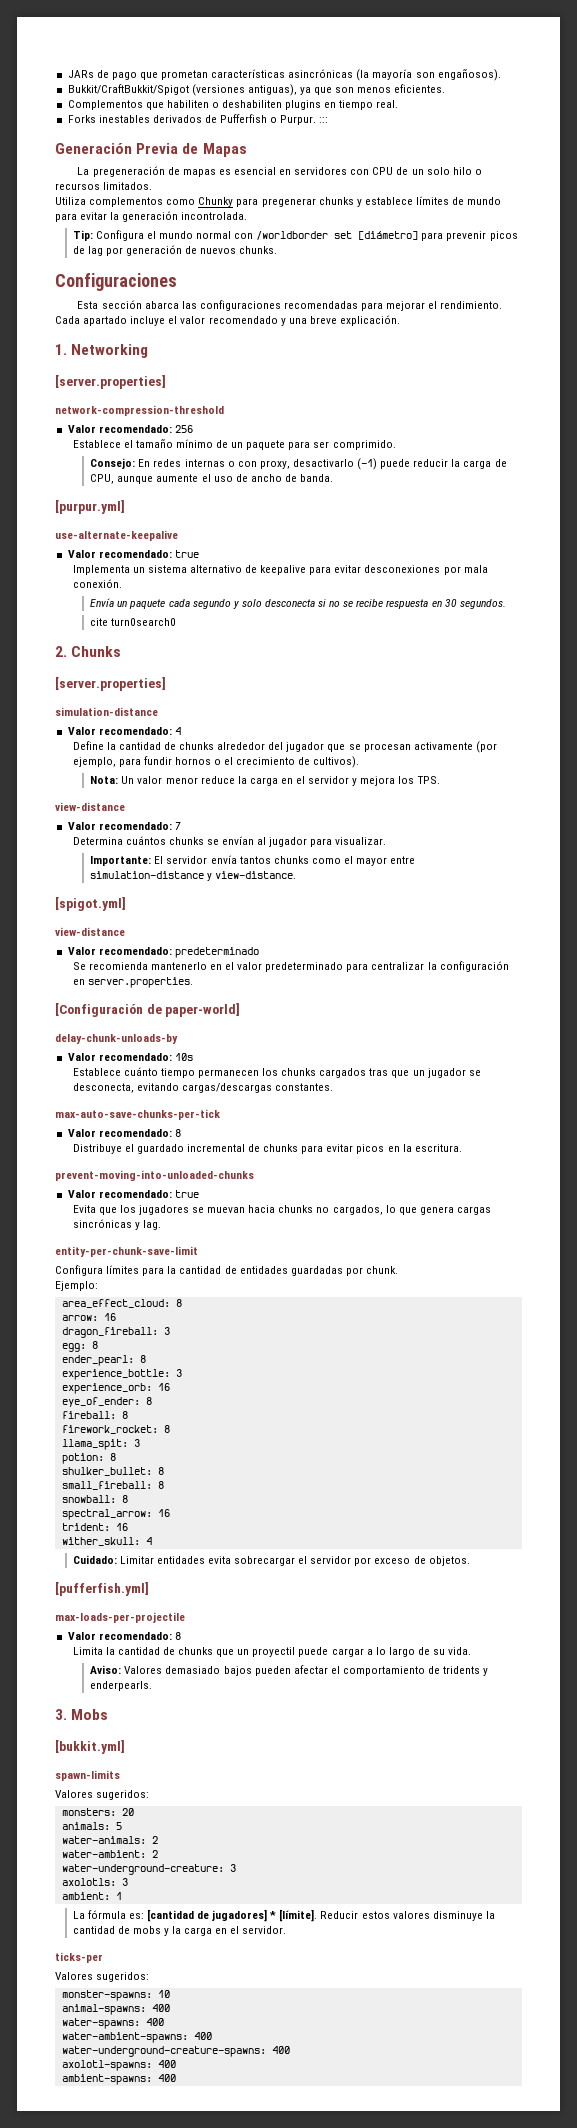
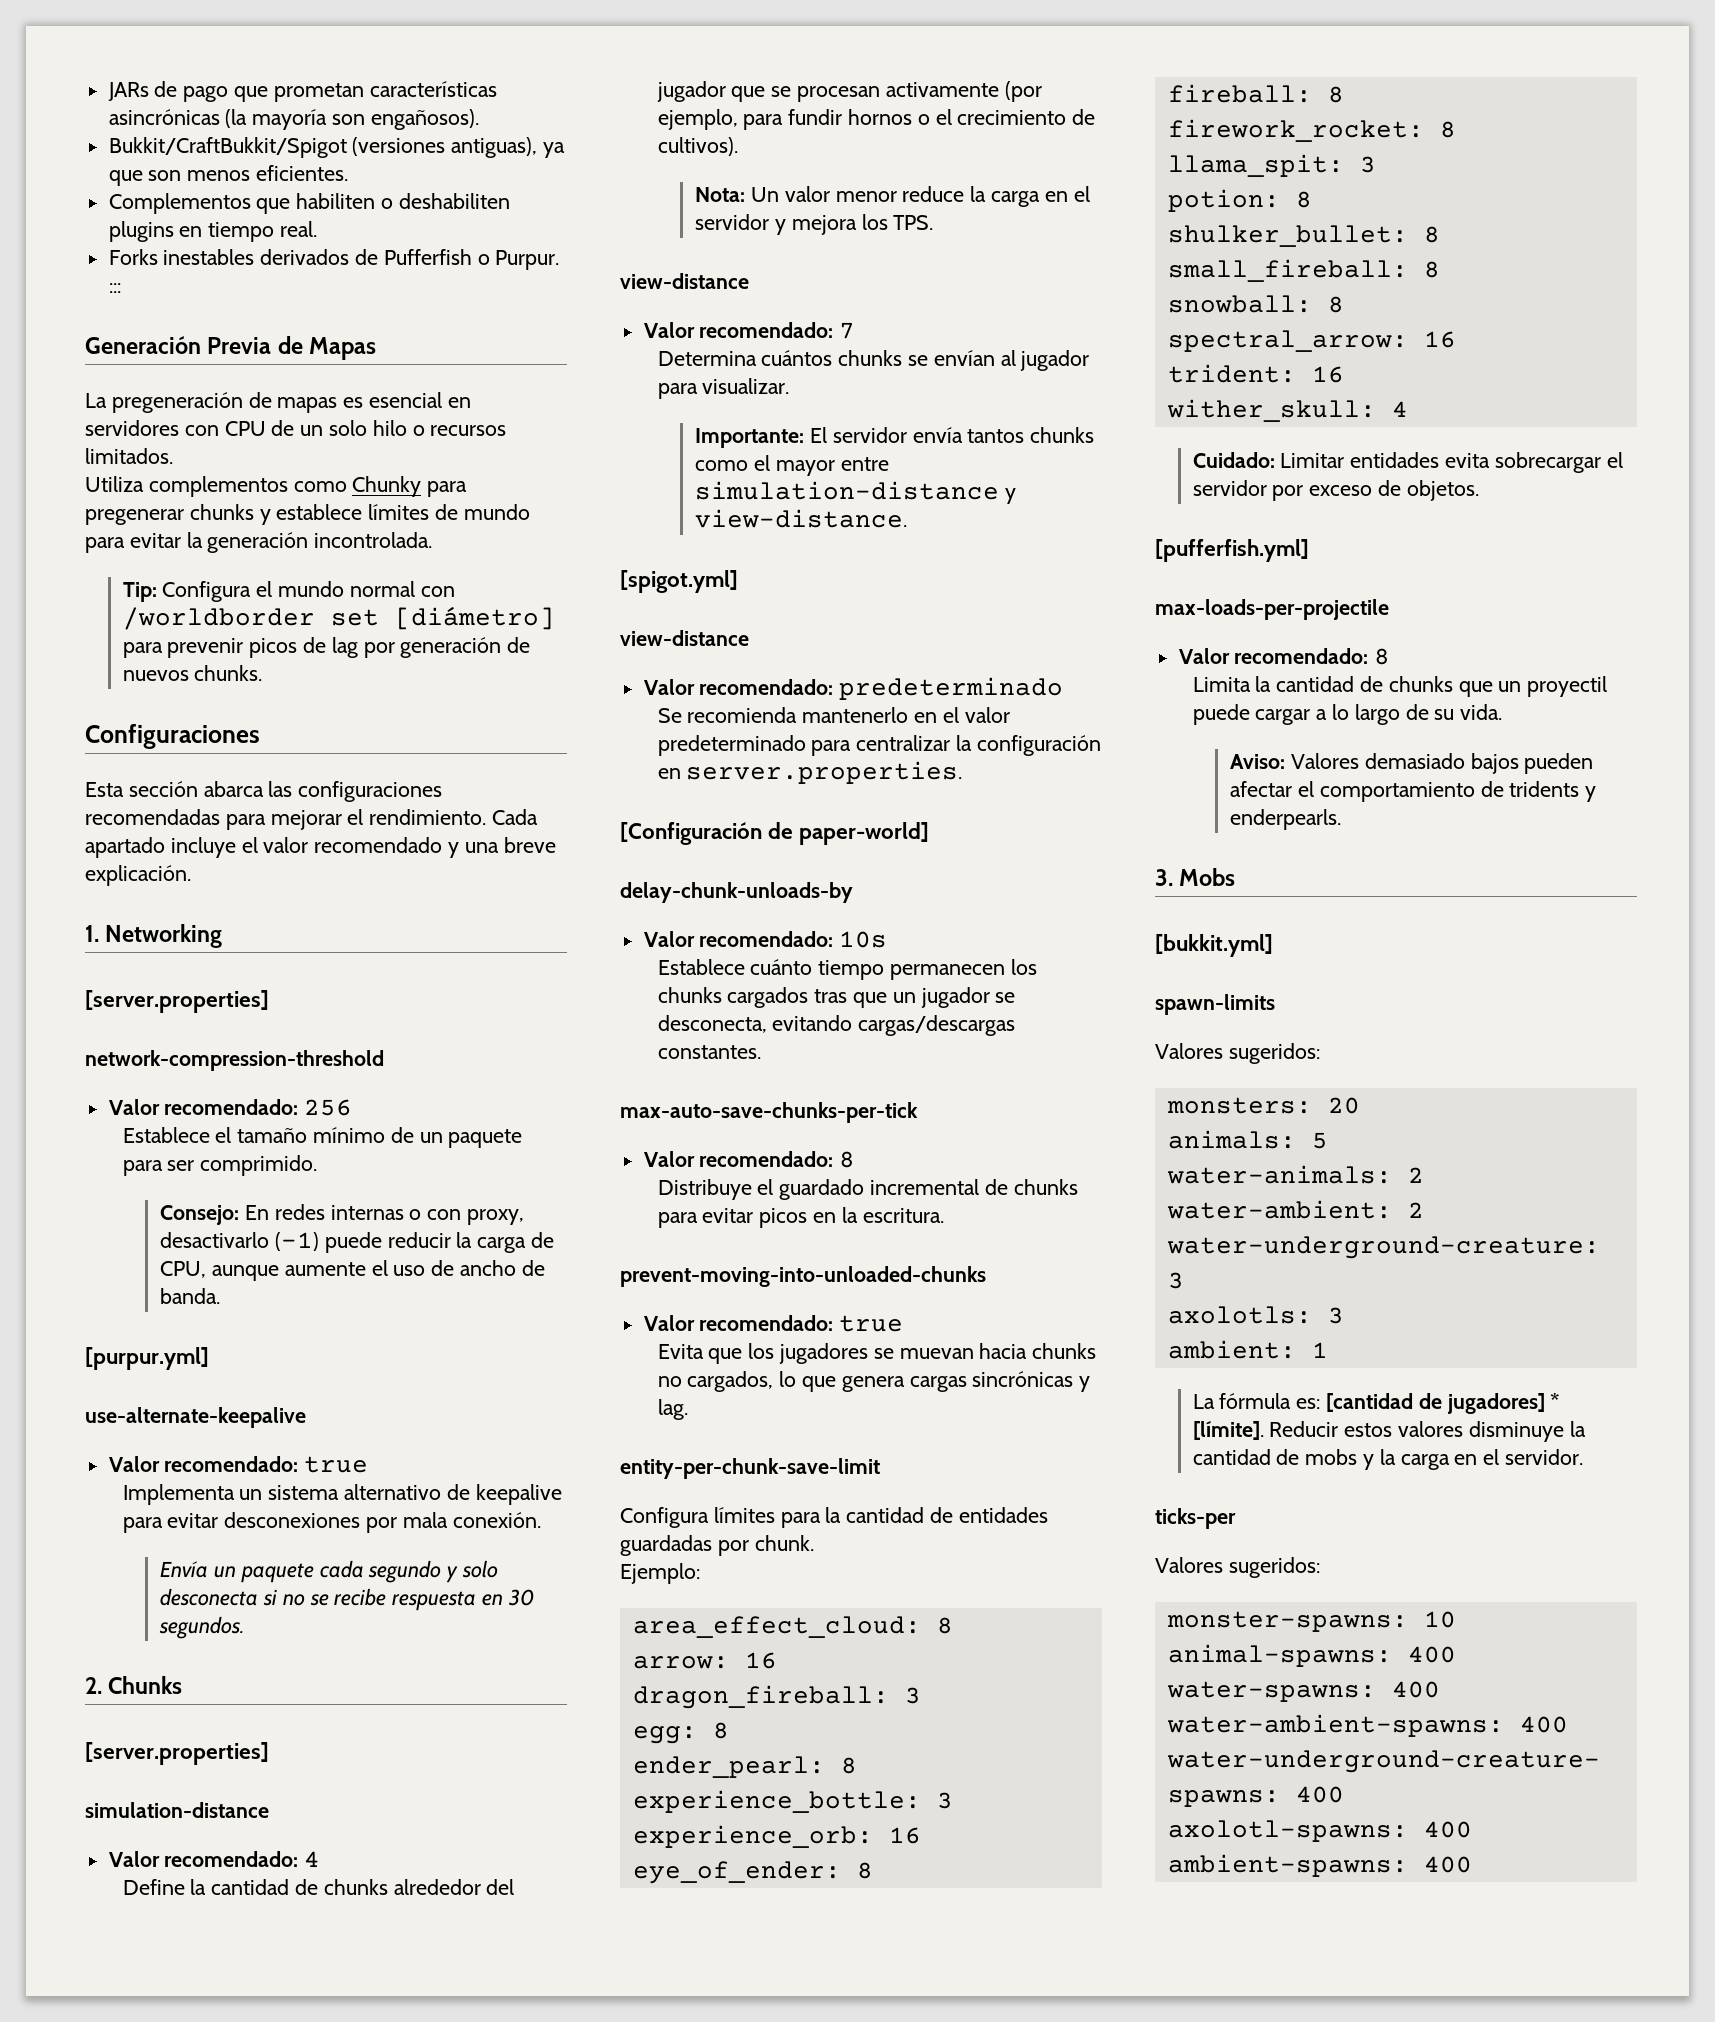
- cite turn0search0

